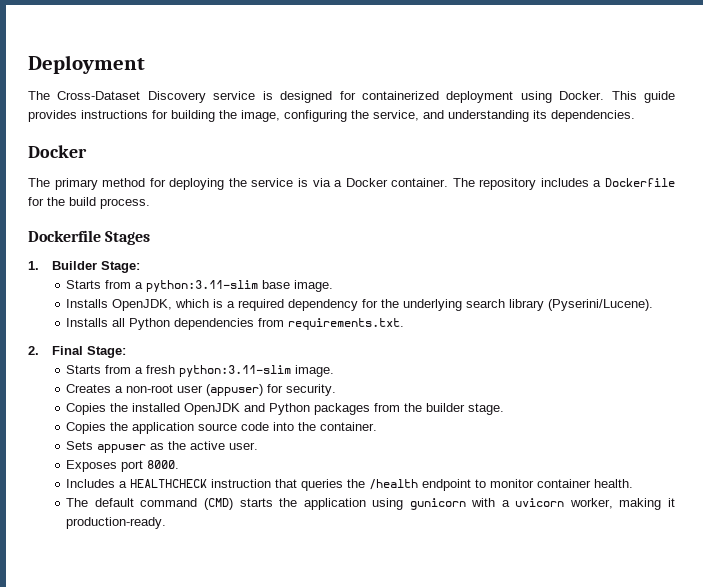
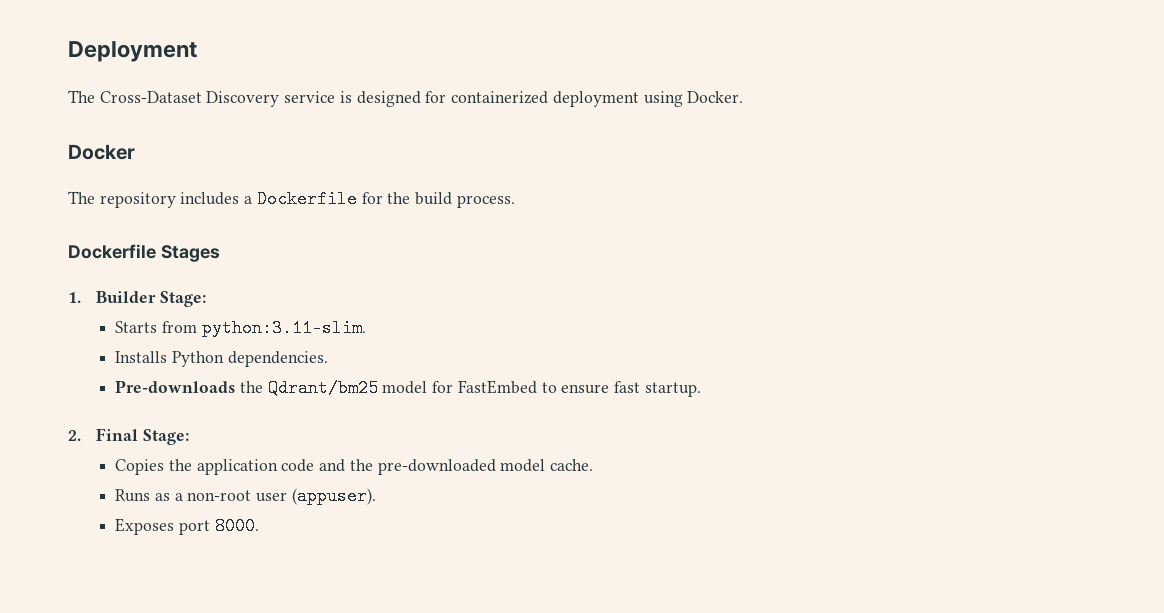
- The Cross-Dataset Discovery service is designed for containerized deployment using Docker. This guide provides instructions for building the image, configuring the service, and understanding its dependencies.
+ The Cross-Dataset Discovery service is designed for containerized deployment using Docker.
  Docker
- The primary method for deploying the service is via a Docker container. The repository includes a Dockerfile for the build process.
+ The repository includes a Dockerfile for the build process.
- Starts from a python:3.11-slim base image.
- Installs OpenJDK, which is a required dependency for the underlying search library (Pyserini/Lucene).
- Installs all Python dependencies from requirements.txt.
+ Starts from python:3.11-slim.
+ Installs Python dependencies.
+ Pre-downloads the Qdrant/bm25 model for FastEmbed to ensure fast startup.
  2. Final Stage:
- Starts from a fresh python:3.11-slim image.
- Creates a non-root user (appuser) for security.
- Copies the installed OpenJDK and Python packages from the builder stage.
- Copies the application source code into the container.
- Sets appuser as the active user.
+ Copies the application code and the pre-downloaded model cache.
+ Runs as a non-root user (appuser).
  Exposes port 8000.
- Includes a HEALTHCHECK instruction that queries the /health endpoint to monitor container health.
- The default command (CMD) starts the application using gunicorn with a uvicorn worker, making it production-ready.

